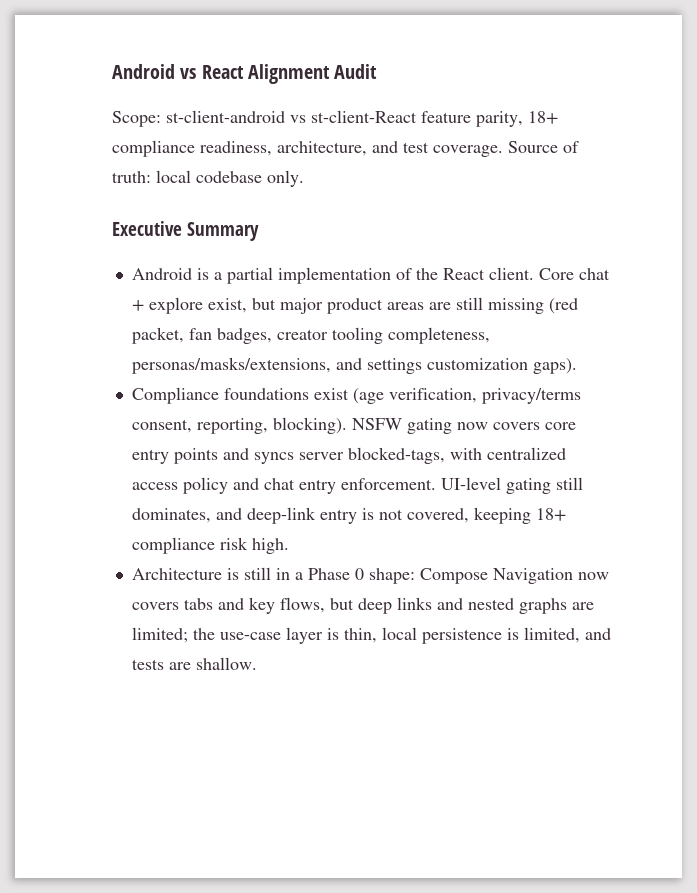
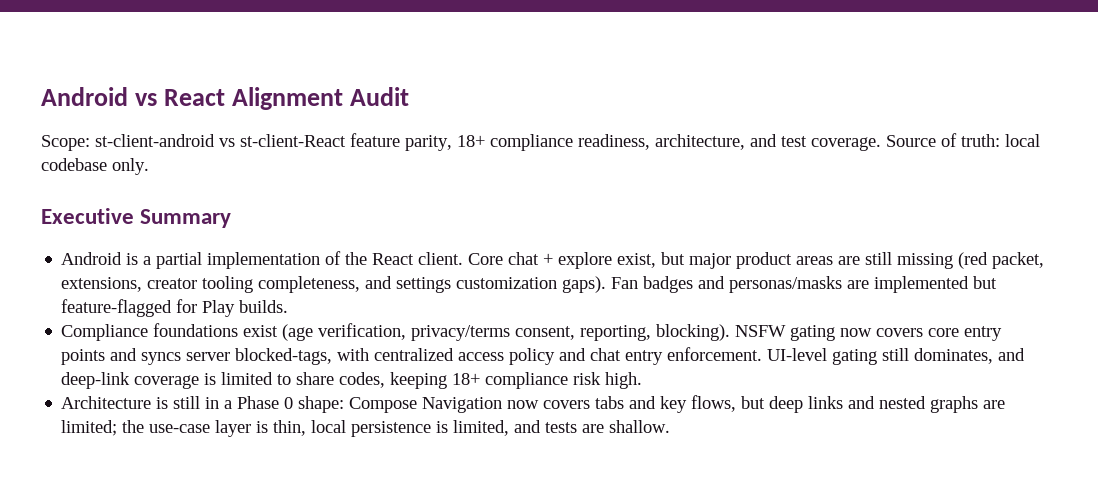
- Core chat + explore exist, but major product areas are still missing (red packet, fan badges, creator tooling completeness, personas/masks/extensions, and settings customization gaps).
+ Core chat + explore exist, but major product areas are still missing (red packet, extensions, creator tooling completeness, and settings customization gaps). Fan badges and personas/masks are implemented but feature-flagged for Play builds.
- UI-level gating still dominates, and deep-link entry is not covered, keeping 18+ compliance risk high.
+ UI-level gating still dominates, and deep-link coverage is limited to share codes, keeping 18+ compliance risk high.

